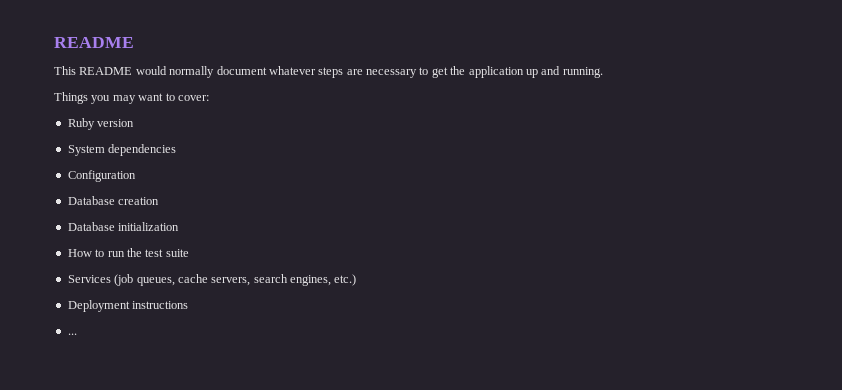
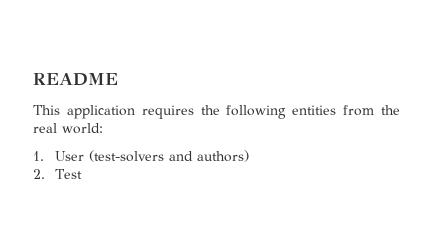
- This README would normally document whatever steps are necessary to get the application up and running.
- Things you may want to cover:
- Ruby version
- System dependencies
- Configuration
- Database creation
- Database initialization
- How to run the test suite
- Services (job queues, cache servers, search engines, etc.)
- Deployment instructions
- ...
+ This application requires the following entities from the real world:
+ 1. User (test-solvers and authors)
+ 2. Test

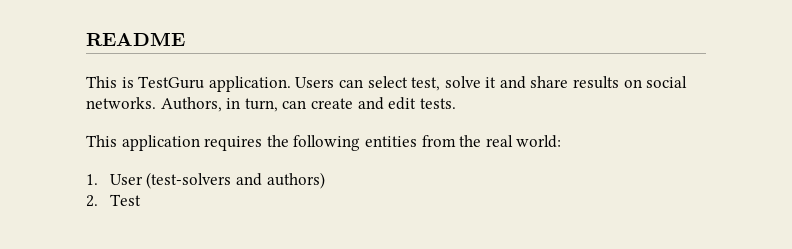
+ This is TestGuru application. Users can select test, solve it and share results on social networks. Authors, in turn, can create and edit tests.

